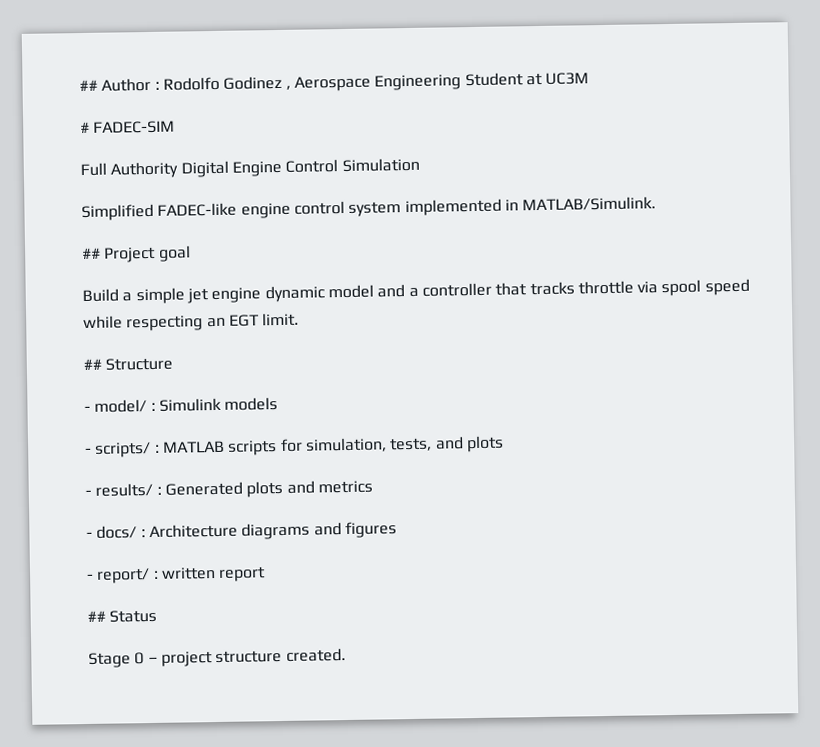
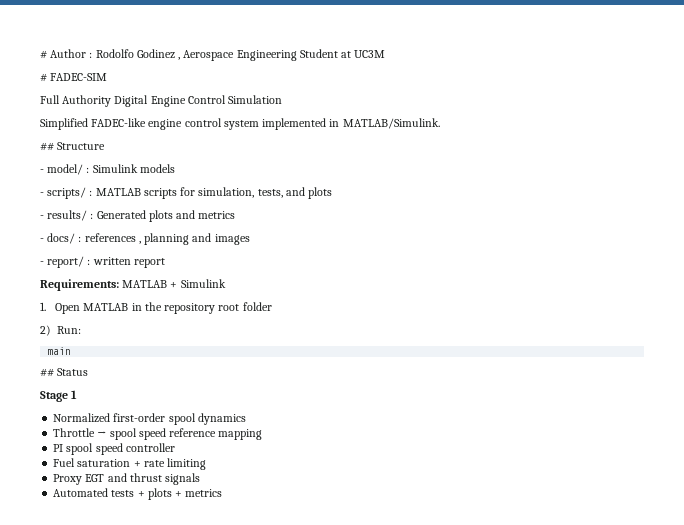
- ## Author : Rodolfo Godinez , Aerospace Engineering Student at UC3M
+ # Author : Rodolfo Godinez , Aerospace Engineering Student at UC3M
- ## Project goal
- Build a simple jet engine dynamic model and a controller that tracks throttle via spool speed while respecting an EGT limit.
- - docs/ : Architecture diagrams and figures
+ - docs/ : references , planning and images
+ Requirements: MATLAB + Simulink
+ 1. Open MATLAB in the repository root folder
+ 2) Run:
+ main
  ## Status
- Stage 0 – project structure created.
+ Stage 1
+ Normalized first-order spool dynamics
+ Throttle → spool speed reference mapping
+ PI spool speed controller
+ Fuel saturation + rate limiting
+ Proxy EGT and thrust signals
+ Automated tests + plots + metrics

